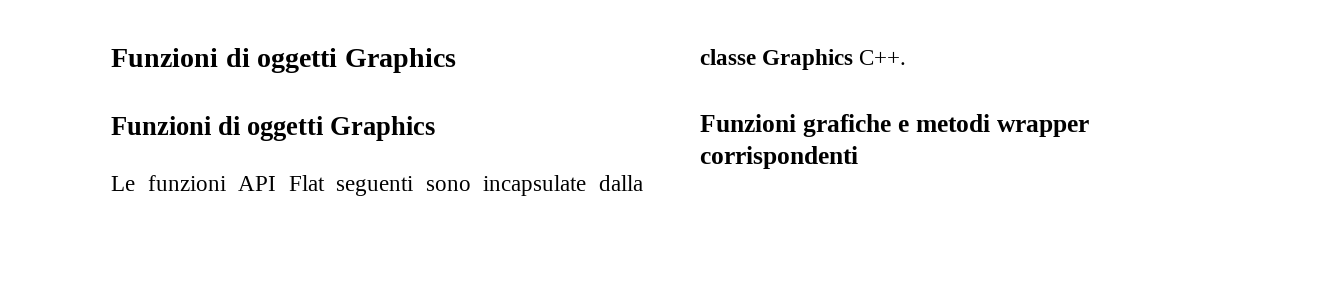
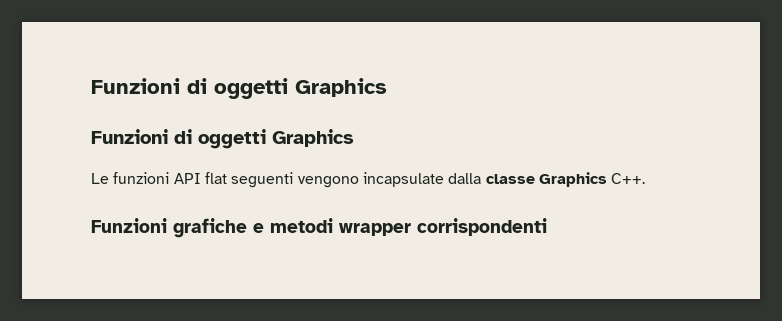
- Le funzioni API Flat seguenti sono incapsulate dalla classe Graphics C++.
+ Le funzioni API flat seguenti vengono incapsulate dalla classe Graphics C++.

